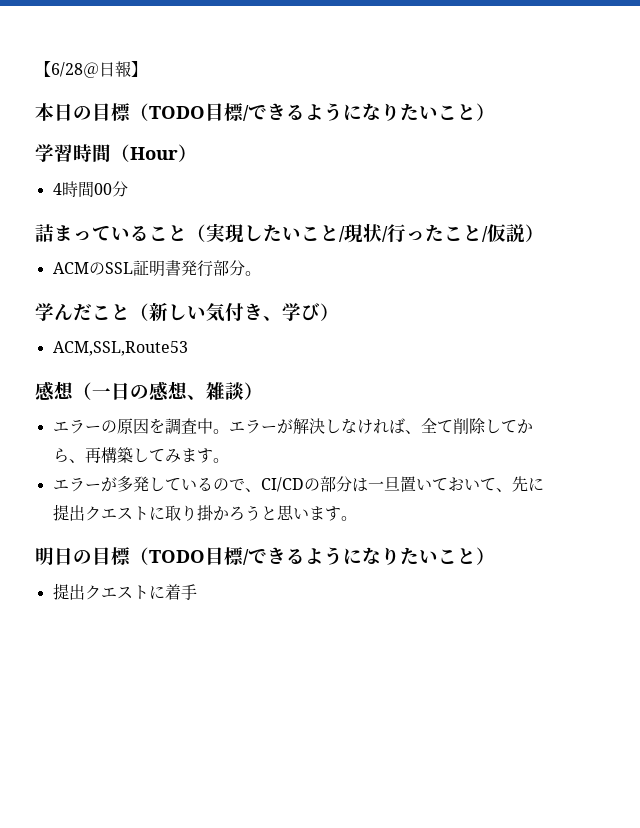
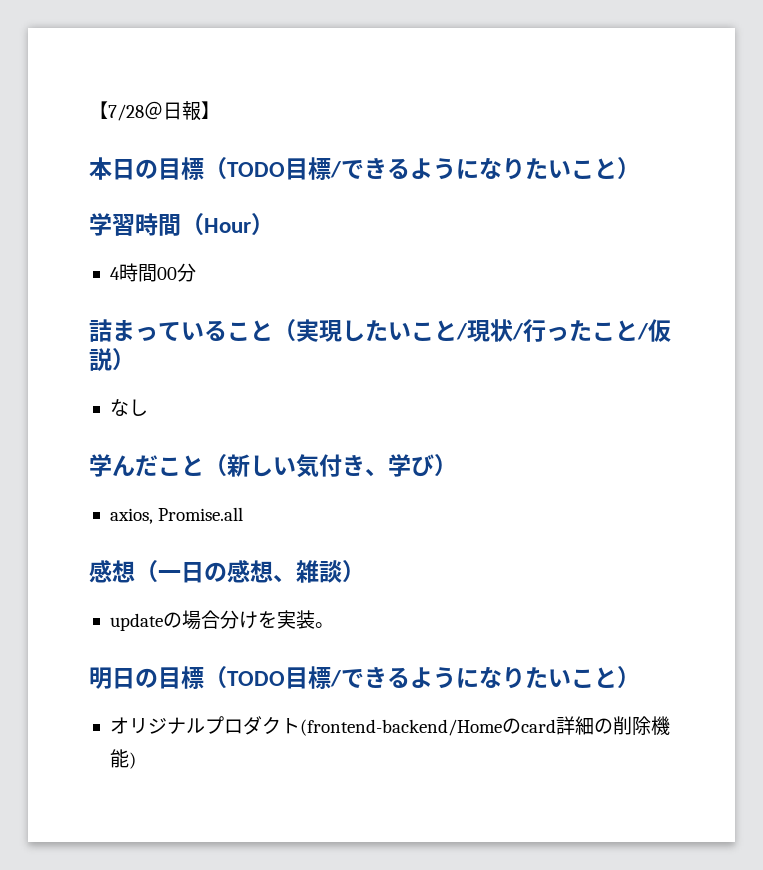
- 【6/28＠日報】
+ 【7/28＠日報】
- ACMのSSL証明書発行部分。
+ なし
- ACM,SSL,Route53
+ axios, Promise.all
- エラーの原因を調査中。エラーが解決しなければ、全て削除してから、再構築してみます。
- エラーが多発しているので、CI/CDの部分は一旦置いておいて、先に提出クエストに取り掛かろうと思います。
+ updateの場合分けを実装。
- 提出クエストに着手
+ オリジナルプロダクト(frontend-backend/Homeのcard詳細の削除機能)

